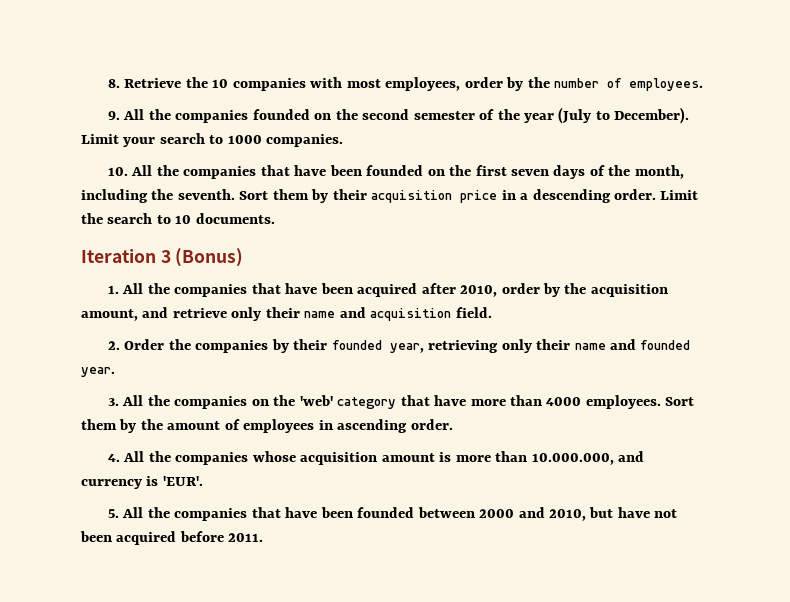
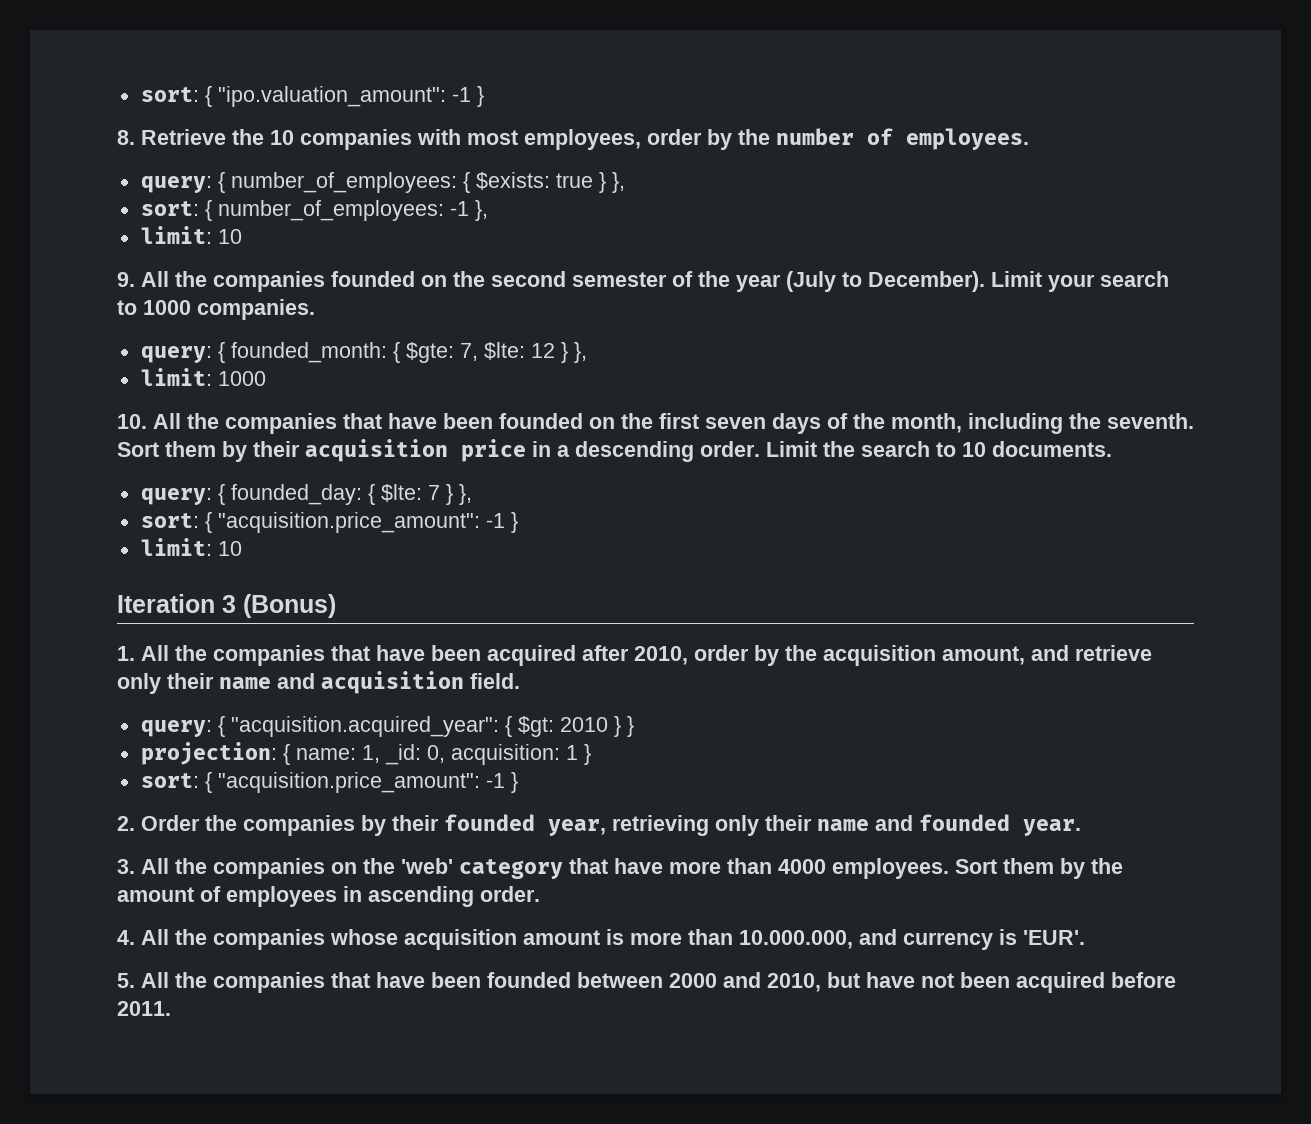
+ sort: { "ipo.valuation_amount": -1 }
+ query: { number_of_employees: { $exists: true } },
+ sort: { number_of_employees: -1 },
+ limit: 10
+ query: { founded_month: { $gte: 7, $lte: 12 } },
+ limit: 1000
+ query: { founded_day: { $lte: 7 } },
+ sort: { "acquisition.price_amount": -1 }
+ limit: 10
+ query: { "acquisition.acquired_year": { $gt: 2010 } }
+ projection: { name: 1, _id: 0, acquisition: 1 }
+ sort: { "acquisition.price_amount": -1 }

